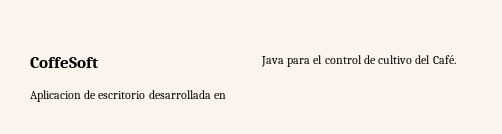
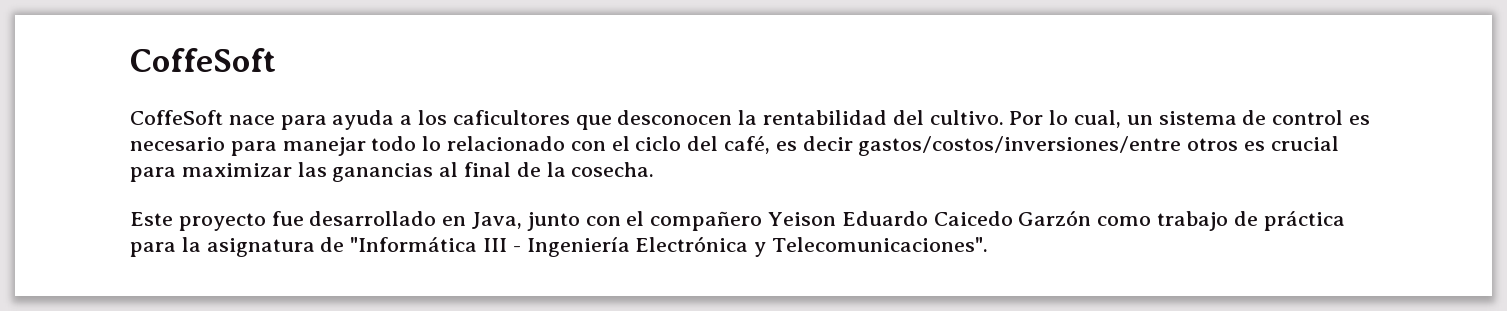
- Aplicacion de escritorio desarrollada en Java para el control de cultivo del Café.
+ CoffeSoft nace para ayuda a los caficultores que desconocen la rentabilidad del cultivo. Por lo cual, un sistema de control es necesario para manejar todo lo relacionado con el ciclo del café, es decir gastos/costos/inversiones/entre otros es crucial para maximizar las ganancias al final de la cosecha.
+ Este proyecto fue desarrollado en Java, junto con el compañero Yeison Eduardo Caicedo Garzón como trabajo de práctica para la asignatura de "Informática III - Ingeniería Electrónica y Telecomunicaciones".

